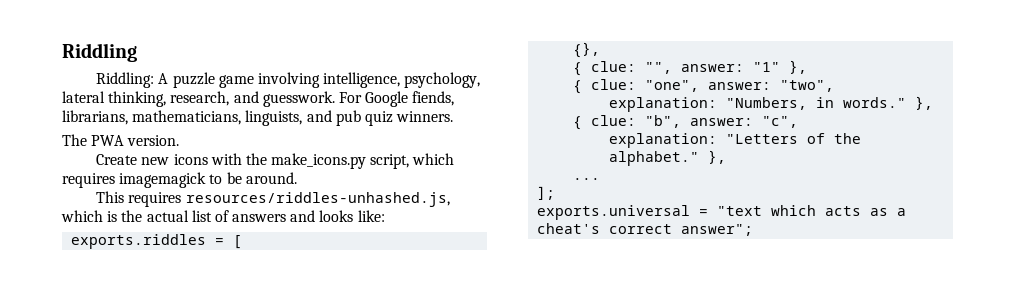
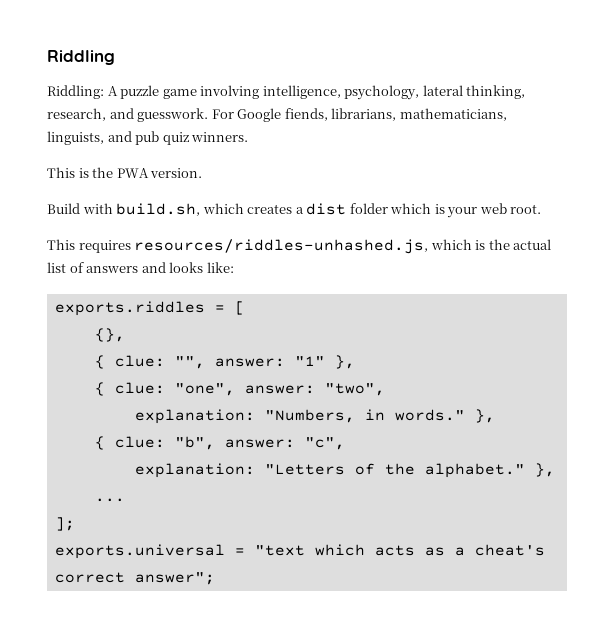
- The PWA version.
+ This is the PWA version.
- Create new icons with the make_icons.py script, which requires imagemagick to be around.
+ Build with build.sh, which creates a dist folder which is your web root.

